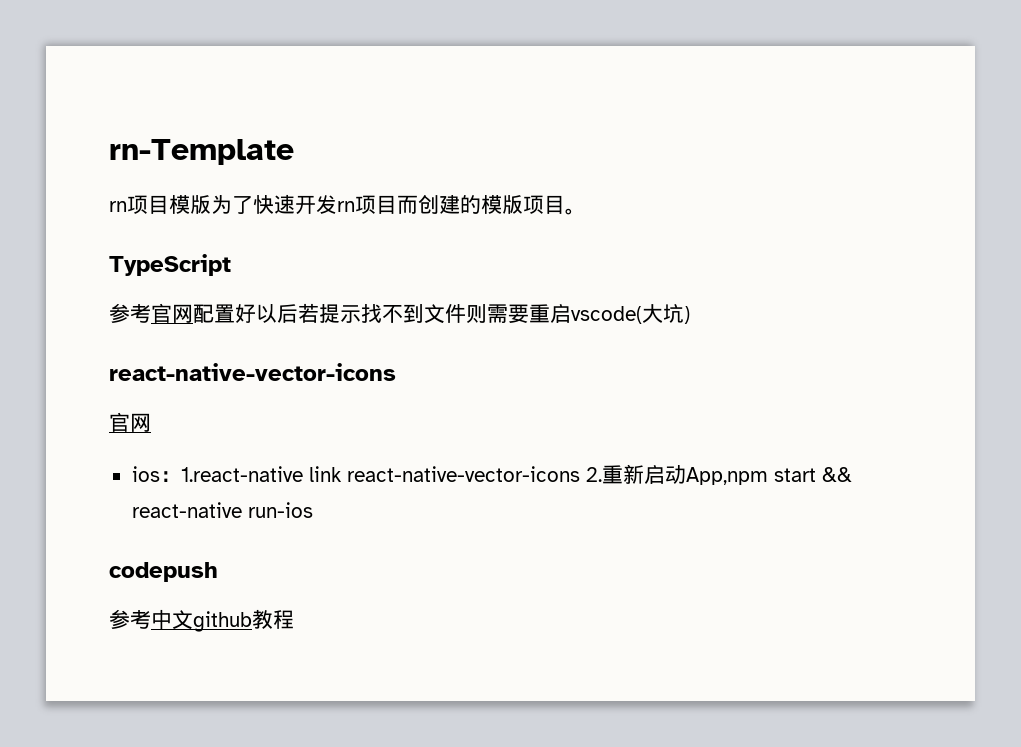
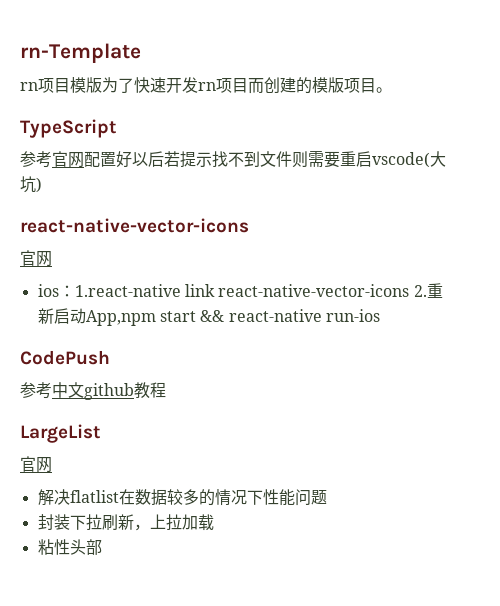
- codepush
+ CodePush
+ LargeList
+ 官网
+ 解决flatlist在数据较多的情况下性能问题
+ 封装下拉刷新，上拉加载
+ 粘性头部

